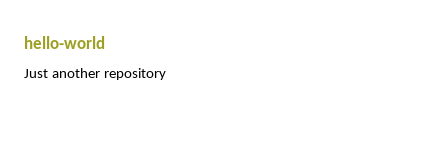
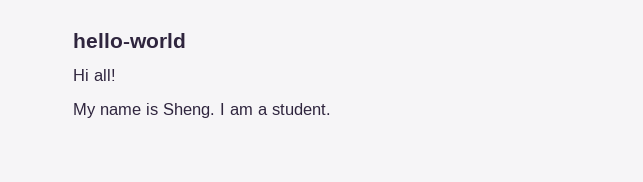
- Just another repository
+ Hi all!
+ My name is Sheng. I am a student.

